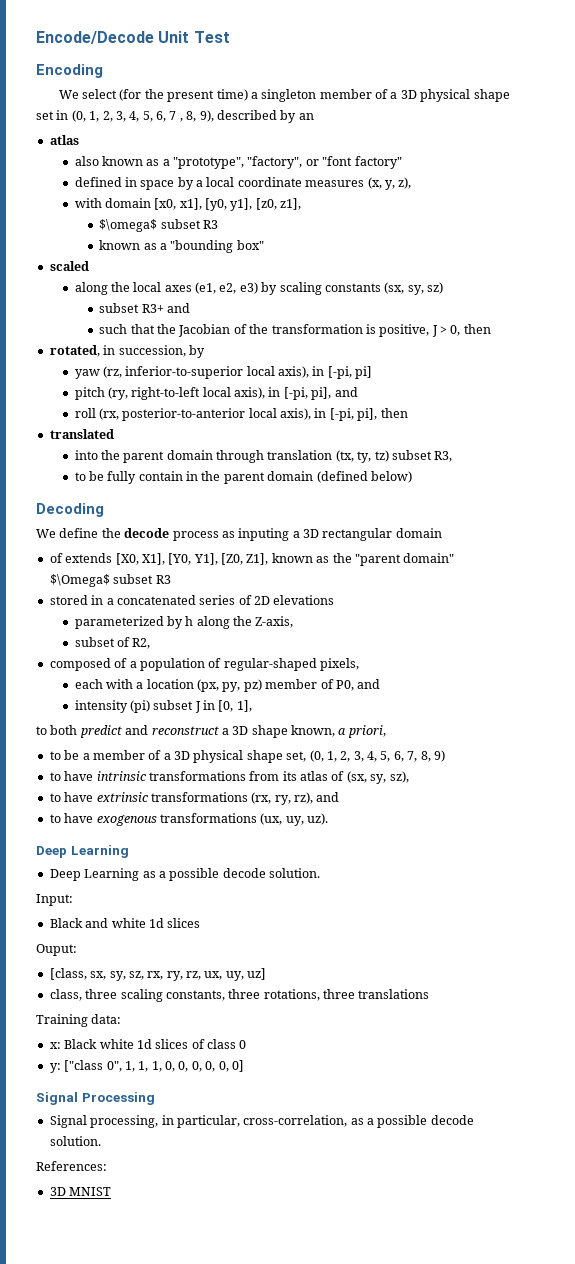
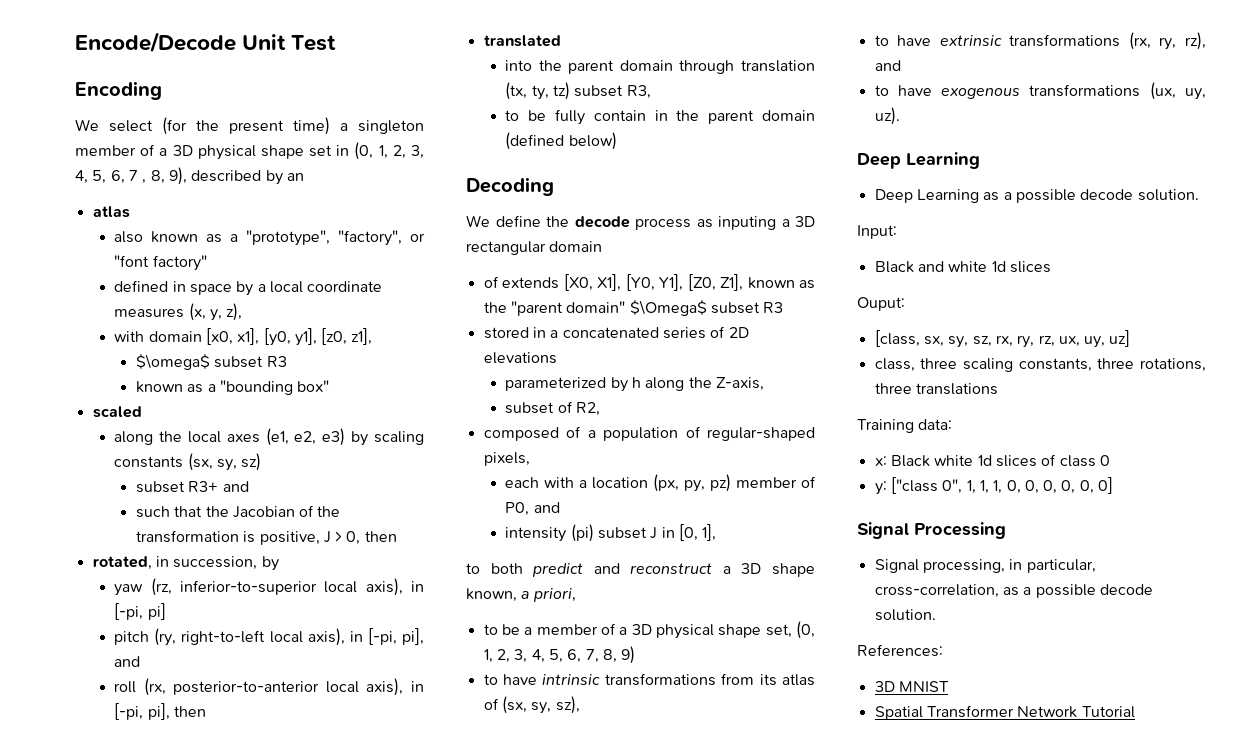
+ Spatial Transformer Network Tutorial

